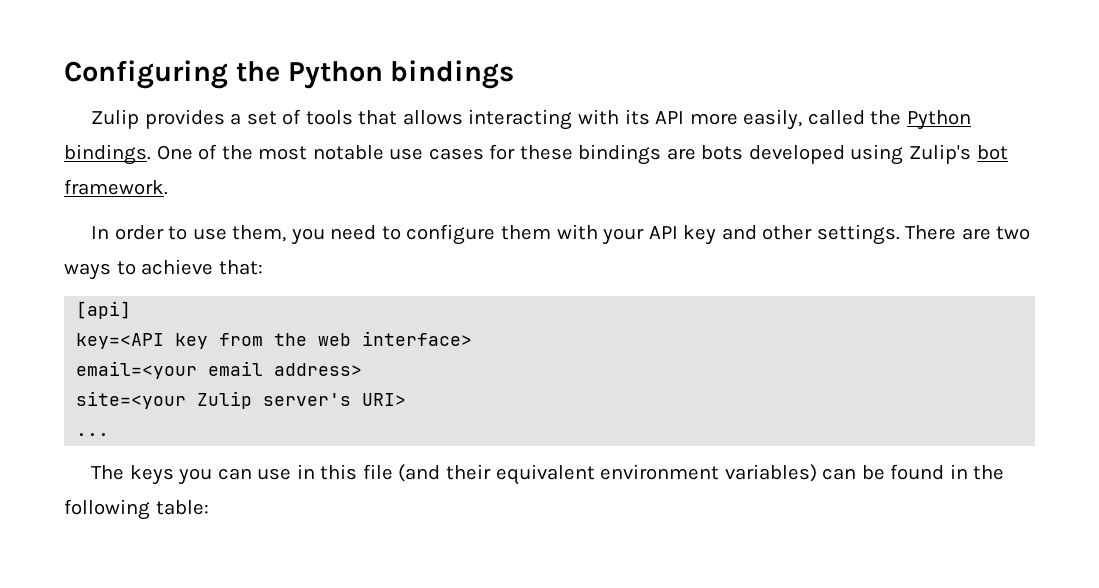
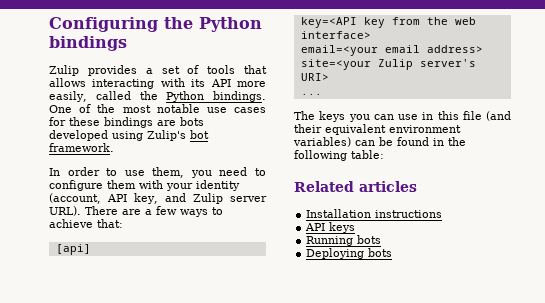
- In order to use them, you need to configure them with your API key and other settings. There are two ways to achieve that:
+ In order to use them, you need to configure them with your identity (account, API key, and Zulip server URL). There are a few ways to achieve that:
+ Related articles
+ Installation instructions
+ API keys
+ Running bots
+ Deploying bots

